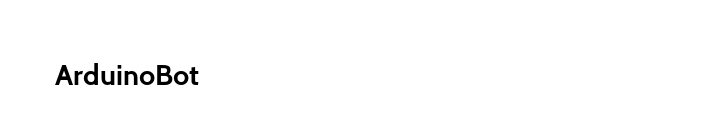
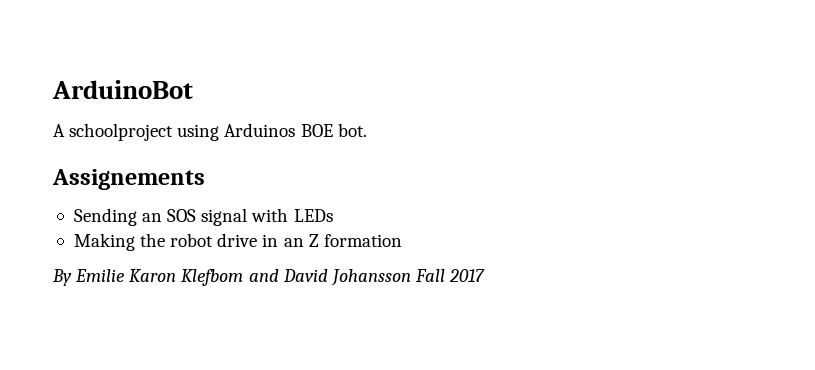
+ A schoolproject using Arduinos BOE bot.
+ Assignements
+ Sending an SOS signal with LEDs
+ Making the robot drive in an Z formation
+ By Emilie Karon Klefbom and David Johansson Fall 2017

